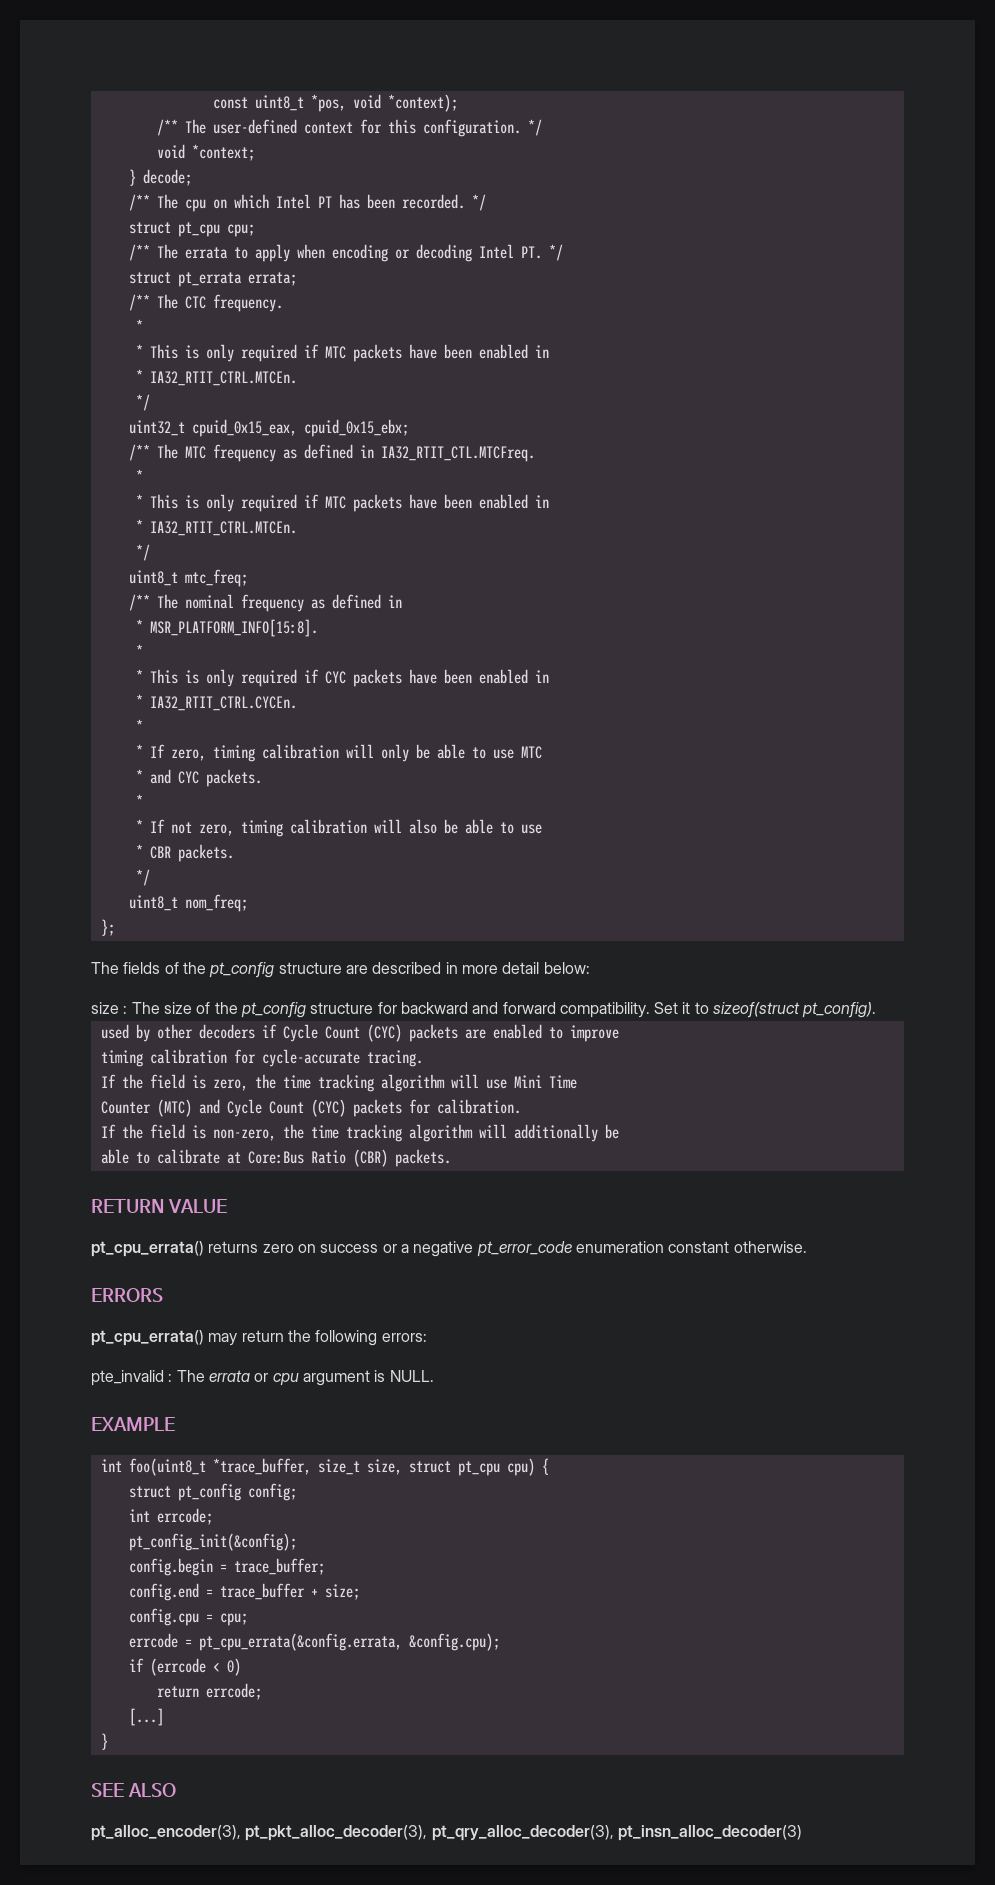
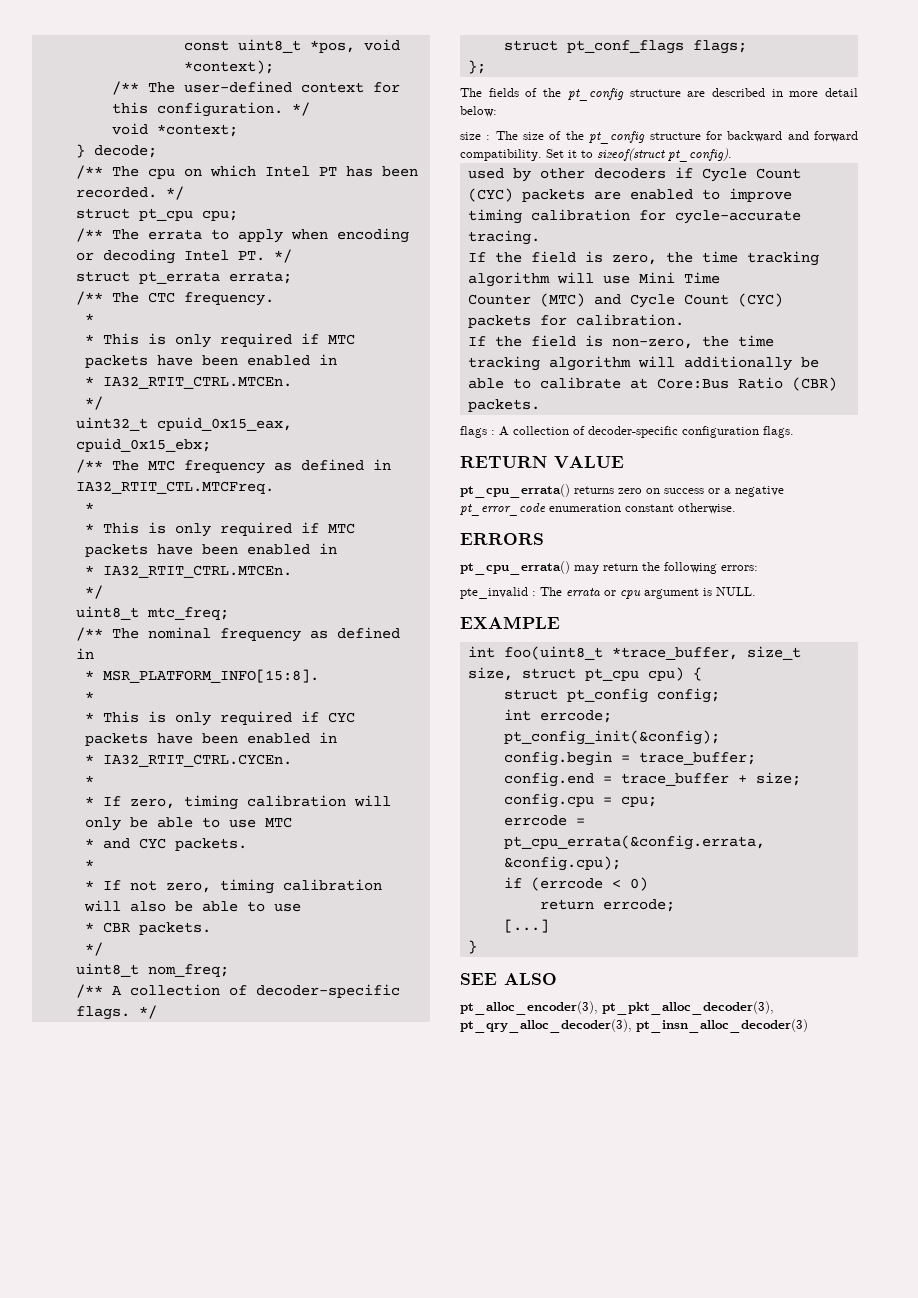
+ /** A collection of decoder-specific flags. */
+ struct pt_conf_flags flags;
+ flags : A collection of decoder-specific configuration flags.

